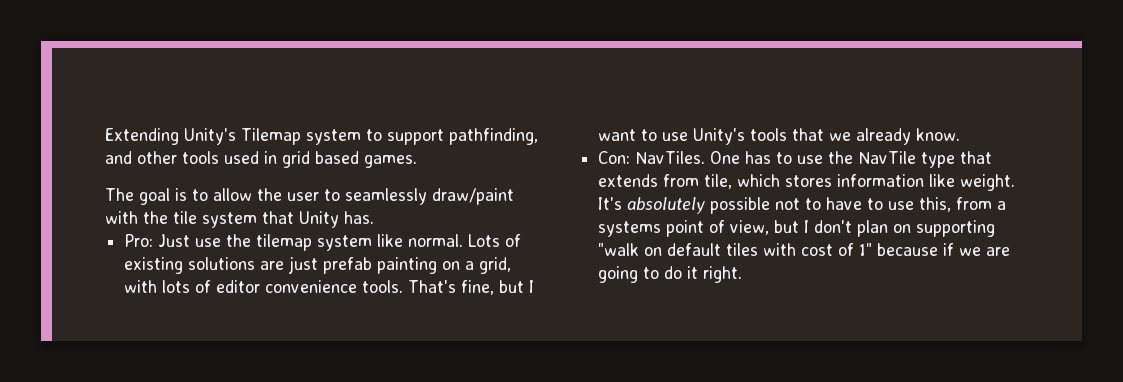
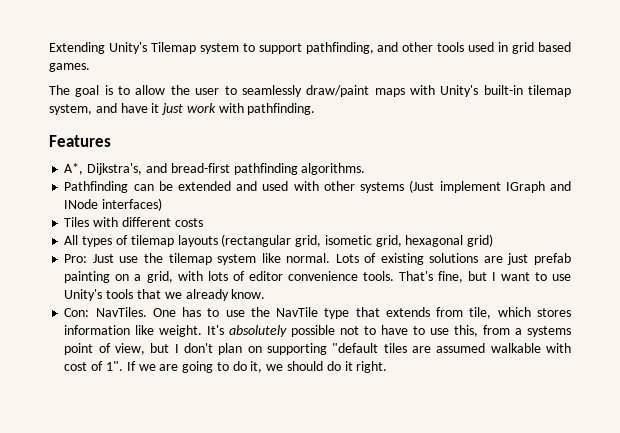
- The goal is to allow the user to seamlessly draw/paint with the tile system that Unity has.
+ The goal is to allow the user to seamlessly draw/paint maps with Unity's built-in tilemap system, and have it just work with pathfinding.
+ Features
+ A*, Dijkstra's, and bread-first pathfinding algorithms.
+ Pathfinding can be extended and used with other systems (Just implement IGraph and INode interfaces)
+ Tiles with different costs
+ All types of tilemap layouts (rectangular grid, isometic grid, hexagonal grid)
- It's absolutely possible not to have to use this, from a systems point of view, but I don't plan on supporting "walk on default tiles with cost of 1" because if we are going to do it right.
+ It's absolutely possible not to have to use this, from a systems point of view, but I don't plan on supporting "default tiles are assumed walkable with cost of 1". If we are going to do it, we should do it right.

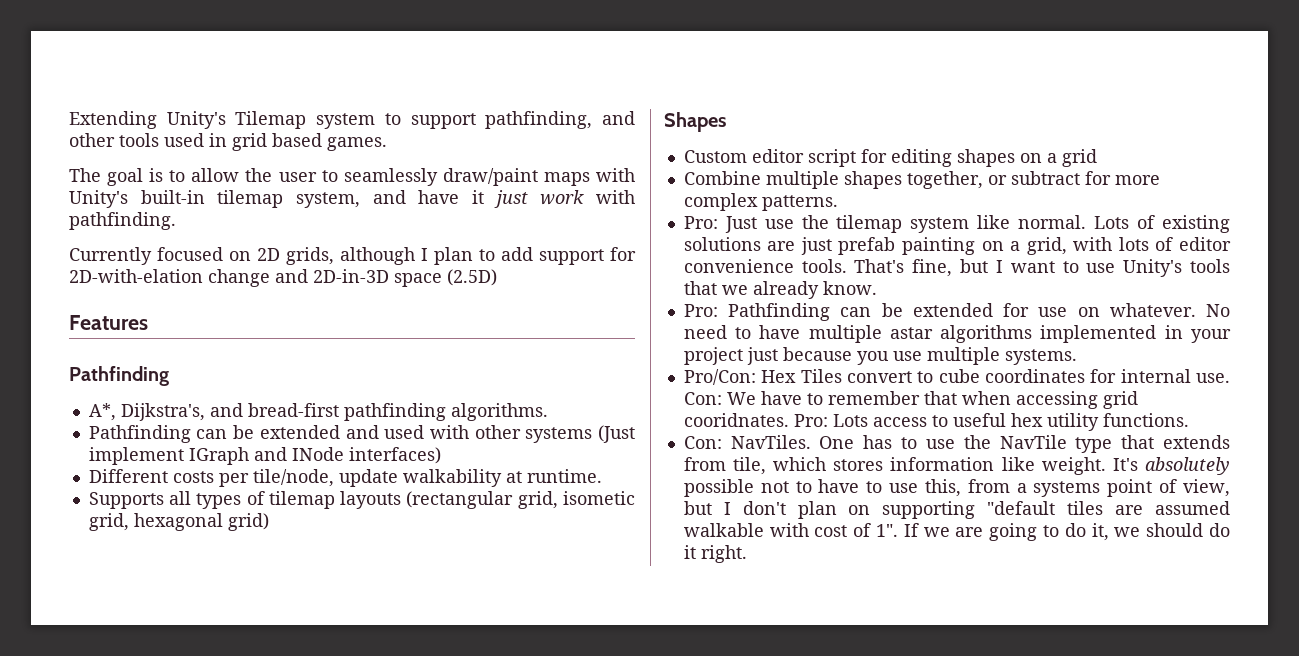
+ Currently focused on 2D grids, although I plan to add support for 2D-with-elation change and 2D-in-3D space (2.5D)
  Features
+ Pathfinding
- Tiles with different costs
- All types of tilemap layouts (rectangular grid, isometic grid, hexagonal grid)
+ Different costs per tile/node, update walkability at runtime.
+ Supports all types of tilemap layouts (rectangular grid, isometic grid, hexagonal grid)
+ Shapes
+ Custom editor script for editing shapes on a grid
+ Combine multiple shapes together, or subtract for more complex patterns.
+ Pro: Pathfinding can be extended for use on whatever. No need to have multiple astar algorithms implemented in your project just because you use multiple systems.
+ Pro/Con: Hex Tiles convert to cube coordinates for internal use. Con: We have to remember that when accessing grid cooridnates. Pro: Lots access to useful hex utility functions.

